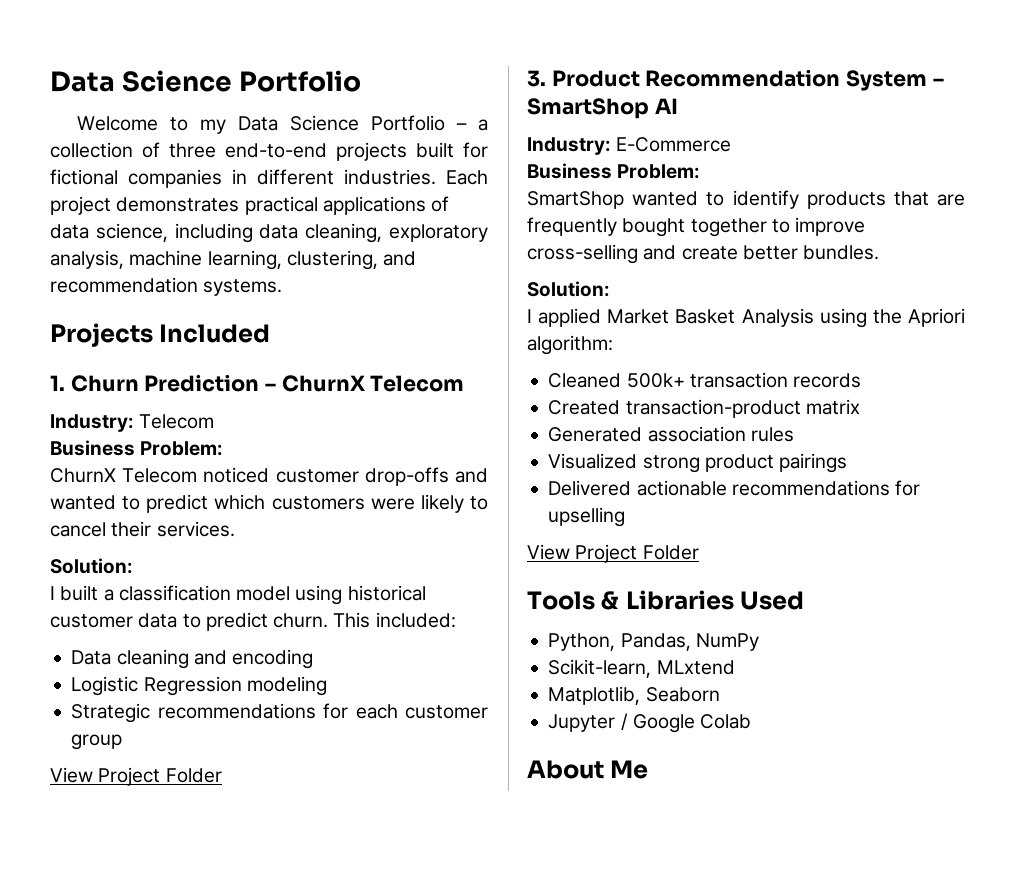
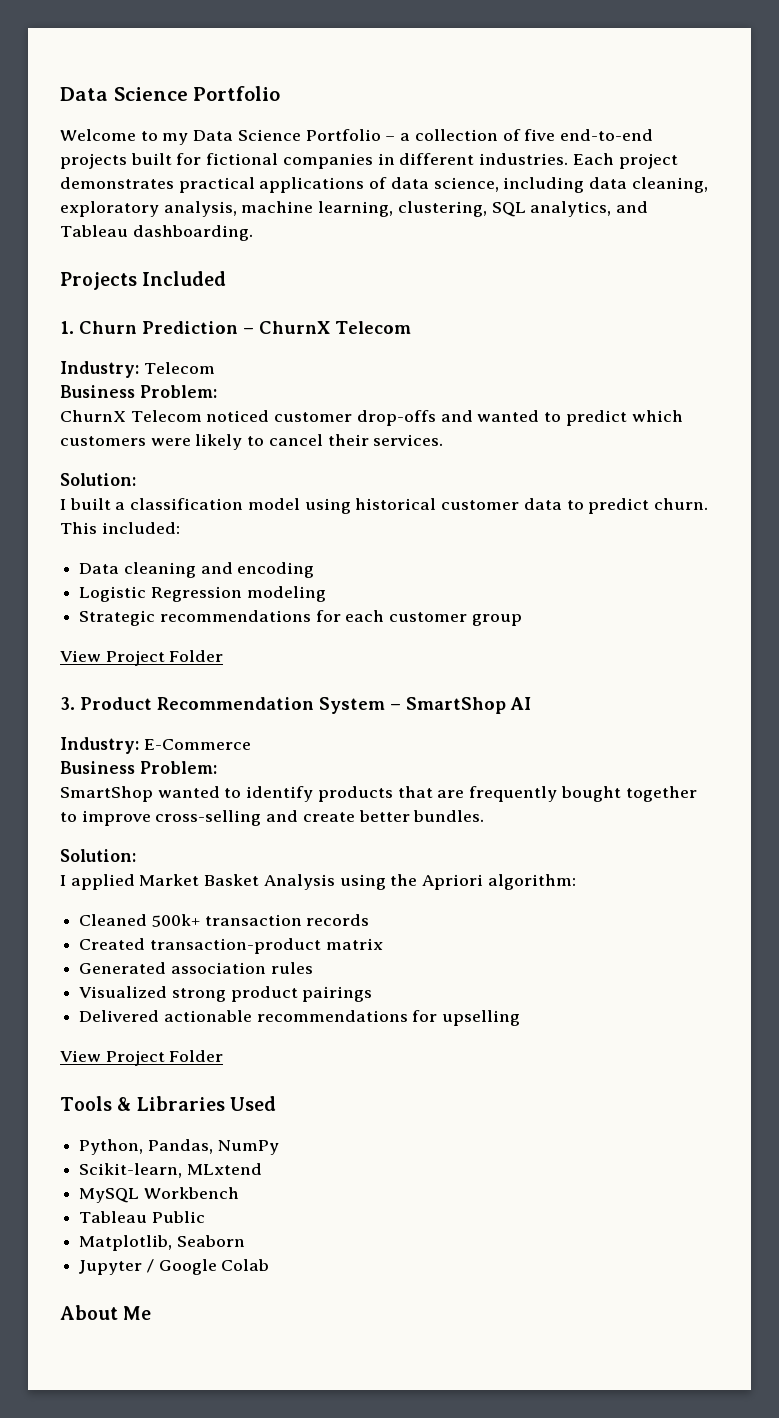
- Welcome to my Data Science Portfolio – a collection of three end-to-end projects built for fictional companies in different industries.
+ Welcome to my Data Science Portfolio – a collection of five end-to-end projects built for fictional companies in different industries.
- Each project demonstrates practical applications of data science, including data cleaning, exploratory analysis, machine learning, clustering, and recommendation systems.
+ Each project demonstrates practical applications of data science, including data cleaning, exploratory analysis, machine learning, clustering, SQL analytics, and Tableau dashboarding.
+ MySQL Workbench
+ Tableau Public

